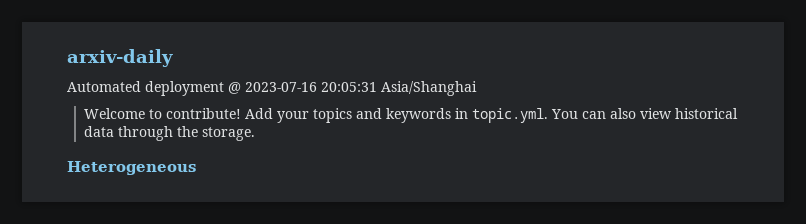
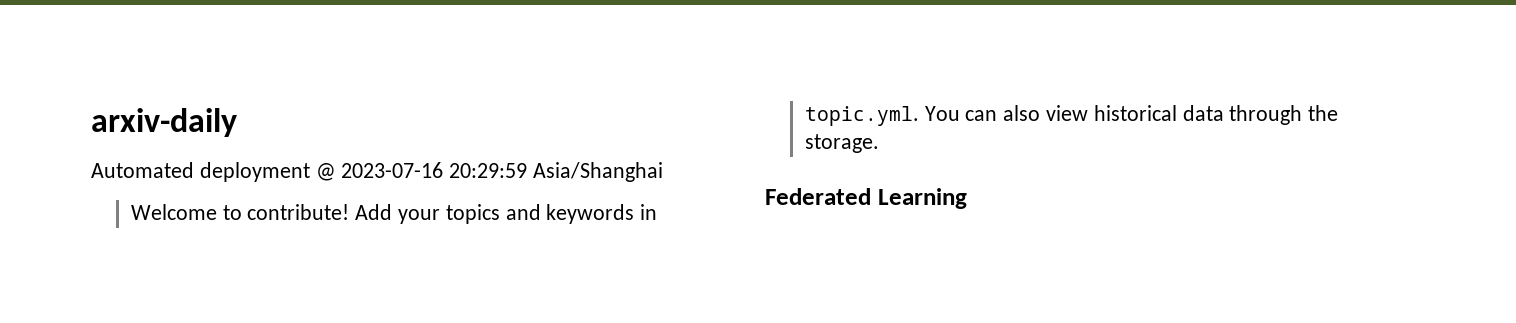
- Automated deployment @ 2023-07-16 20:05:31 Asia/Shanghai
+ Automated deployment @ 2023-07-16 20:29:59 Asia/Shanghai
- Heterogeneous
+ Federated Learning

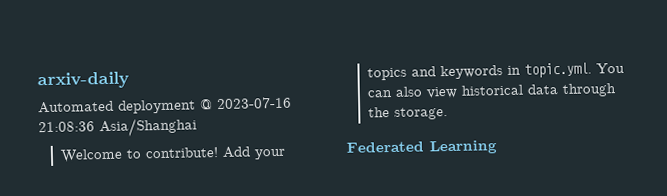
- Automated deployment @ 2023-07-16 20:29:59 Asia/Shanghai
+ Automated deployment @ 2023-07-16 21:08:36 Asia/Shanghai

